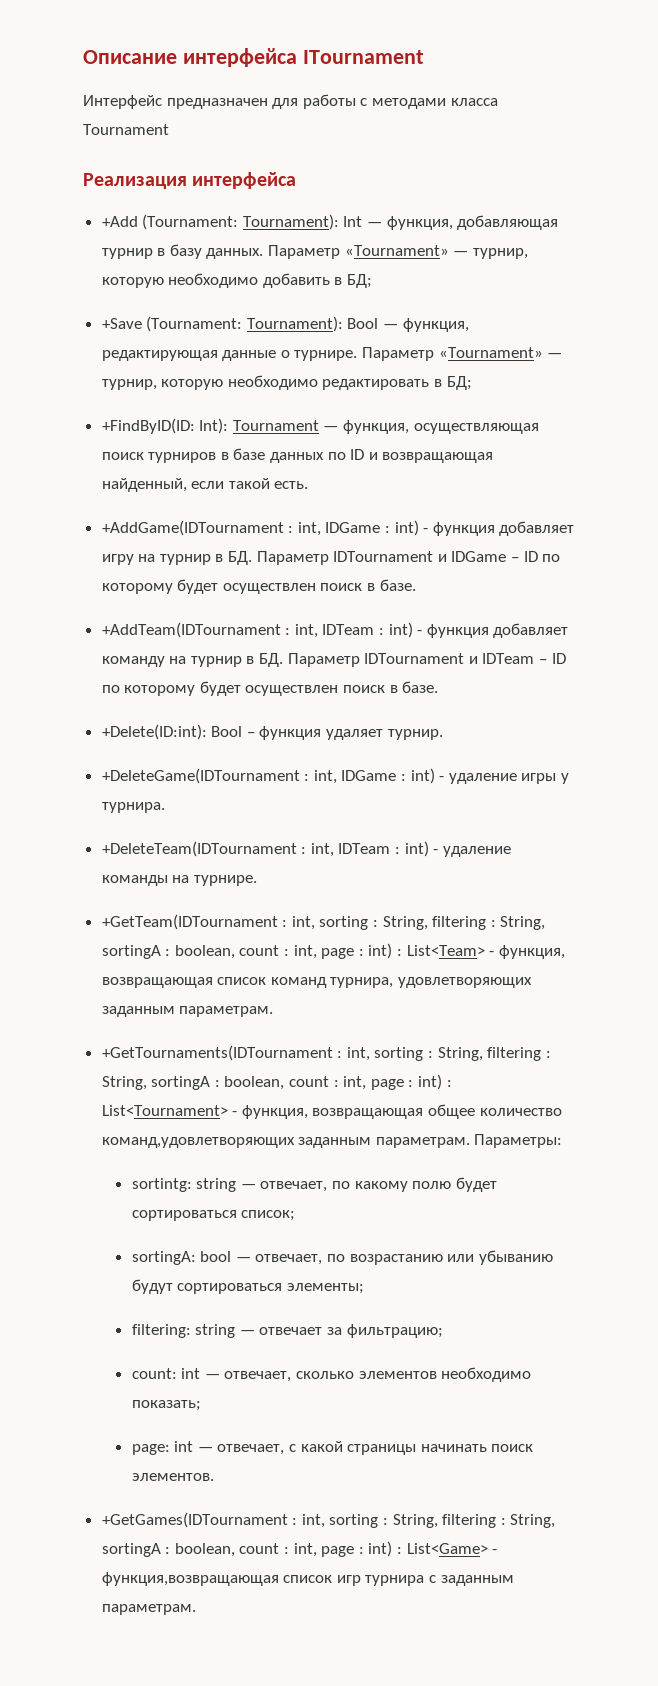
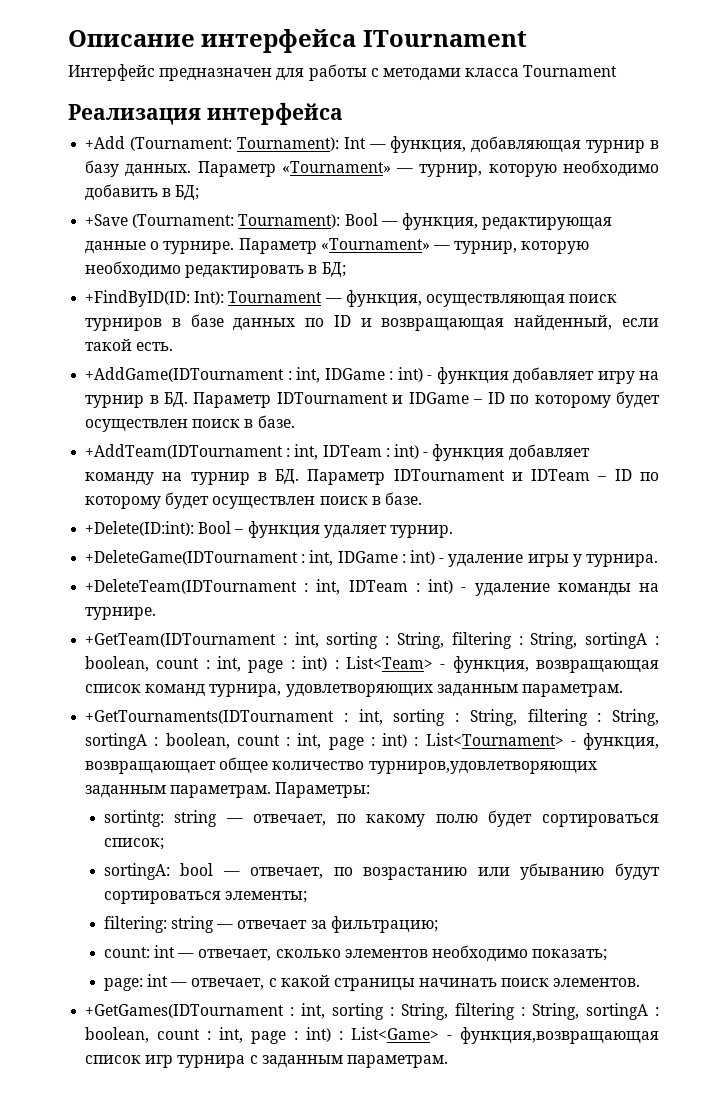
- +GetTournaments(IDTournament : int, sorting : String, filtering : String, sortingA : boolean, count : int, page : int) : List<Tournament> - функция, возвращающая общее количество команд,удовлетворяющих заданным параметрам.
+ +GetTournaments(IDTournament : int, sorting : String, filtering : String, sortingA : boolean, count : int, page : int) : List<Tournament> - функция, возвращающает общее количество турниров,удовлетворяющих заданным параметрам.

